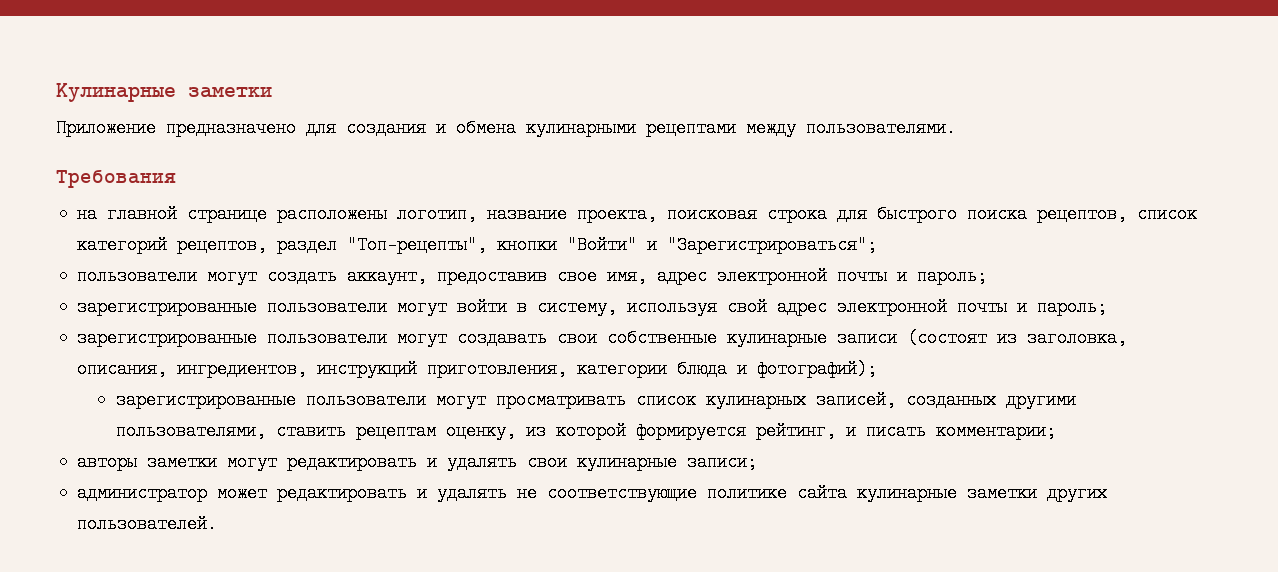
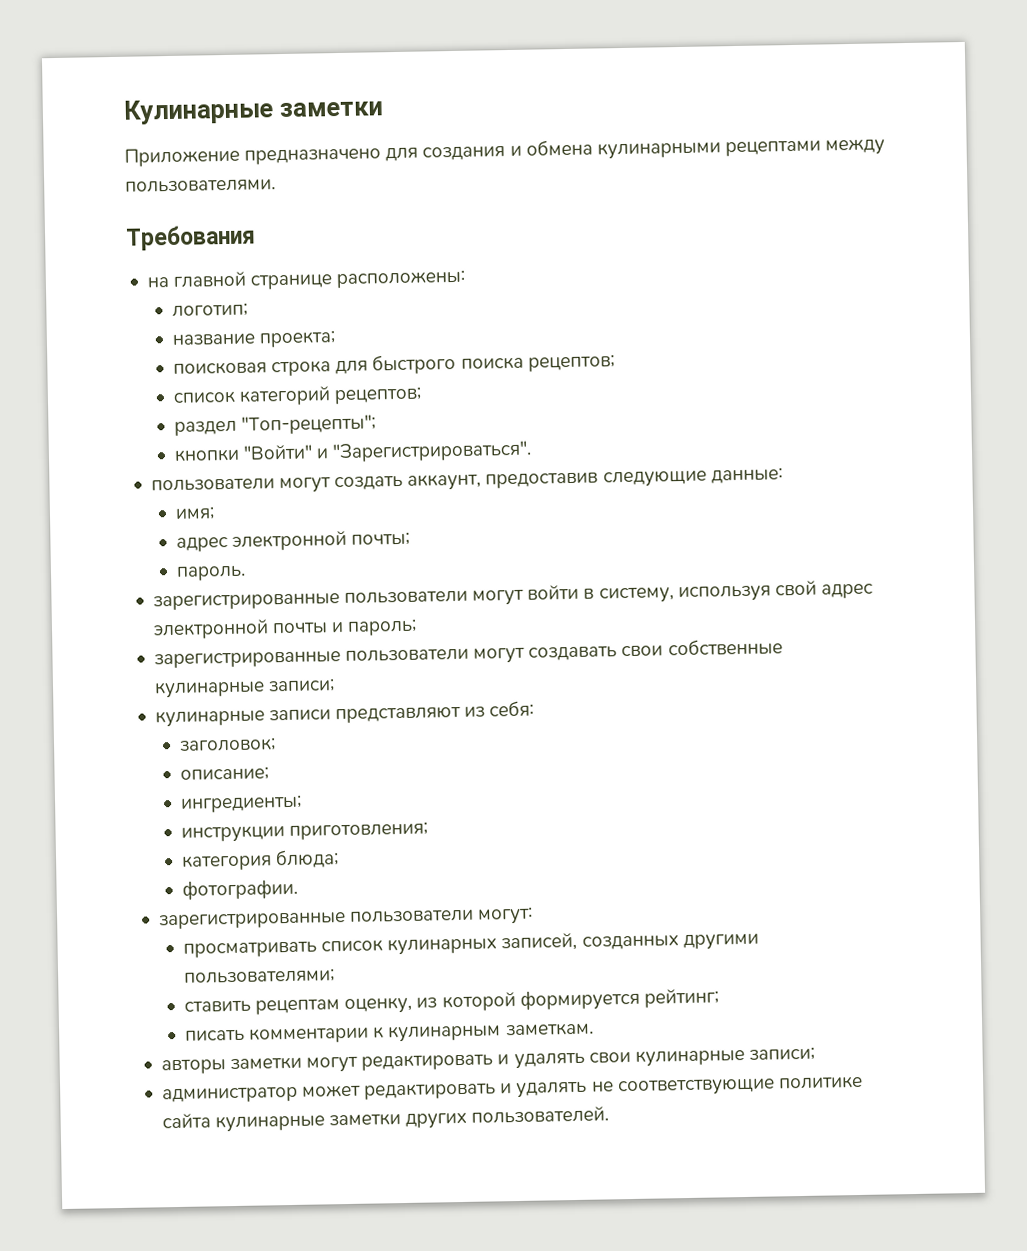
- на главной странице расположены логотип, название проекта, поисковая строка для быстрого поиска рецептов, список категорий рецептов, раздел "Топ-рецепты", кнопки "Войти" и "Зарегистрироваться";
+ на главной странице расположены:
+ логотип;
+ название проекта;
+ поисковая строка для быстрого поиска рецептов;
+ список категорий рецептов;
+ раздел "Топ-рецепты";
+ кнопки "Войти" и "Зарегистрироваться".
- пользователи могут создать аккаунт, предоставив свое имя, адрес электронной почты и пароль;
+ пользователи могут создать аккаунт, предоставив следующие данные:
+ имя;
+ адрес электронной почты;
+ пароль.
- зарегистрированные пользователи могут создавать свои собственные кулинарные записи (состоят из заголовка, описания, ингредиентов, инструкций приготовления, категории блюда и фотографий);
- зарегистрированные пользователи могут просматривать список кулинарных записей, созданных другими пользователями, ставить рецептам оценку, из которой формируется рейтинг, и писать комментарии;
+ зарегистрированные пользователи могут создавать свои собственные кулинарные записи;
+ кулинарные записи представляют из себя:
+ заголовок;
+ описание;
+ ингредиенты;
+ инструкции приготовления;
+ категория блюда;
+ фотографии.
+ зарегистрированные пользователи могут:
+ просматривать список кулинарных записей, созданных другими пользователями;
+ ставить рецептам оценку, из которой формируется рейтинг;
+ писать комментарии к кулинарным заметкам.

